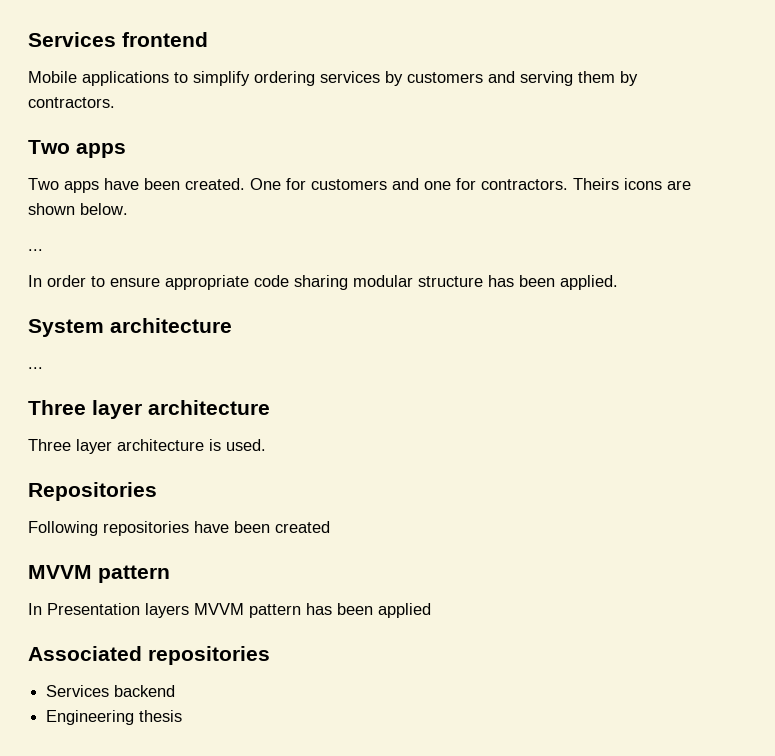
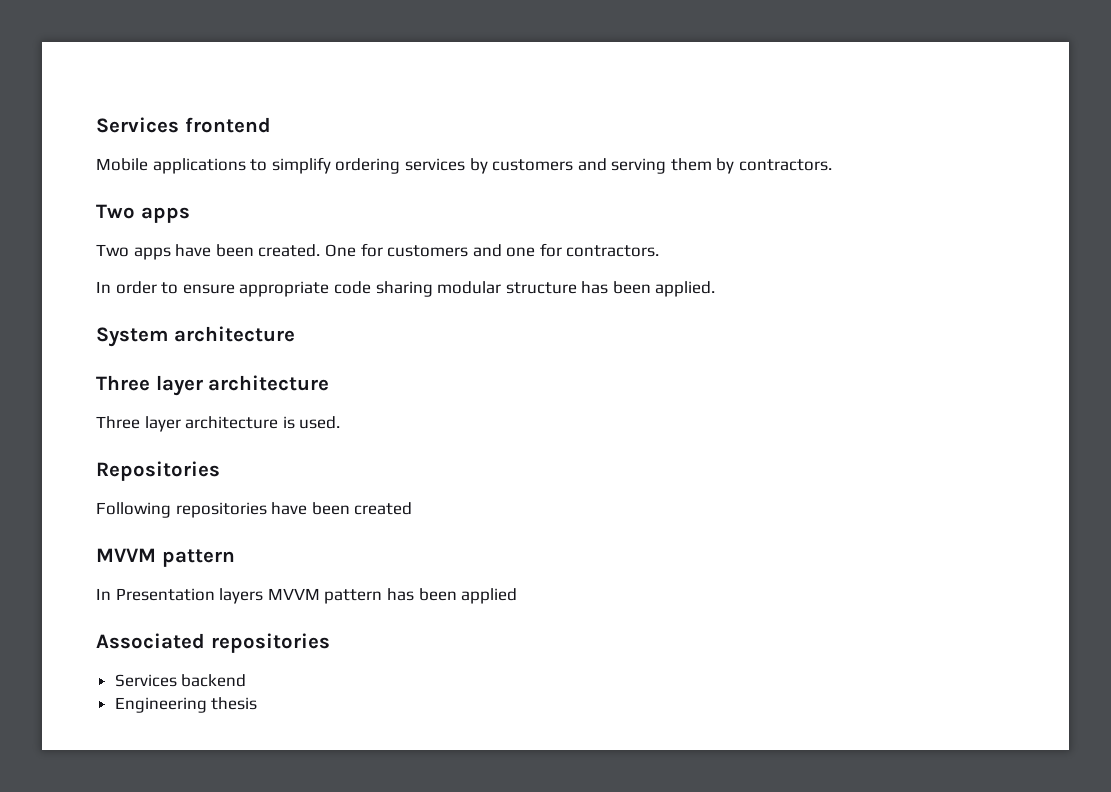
- Theirs icons are shown below.
- ...
  System architecture
- ...

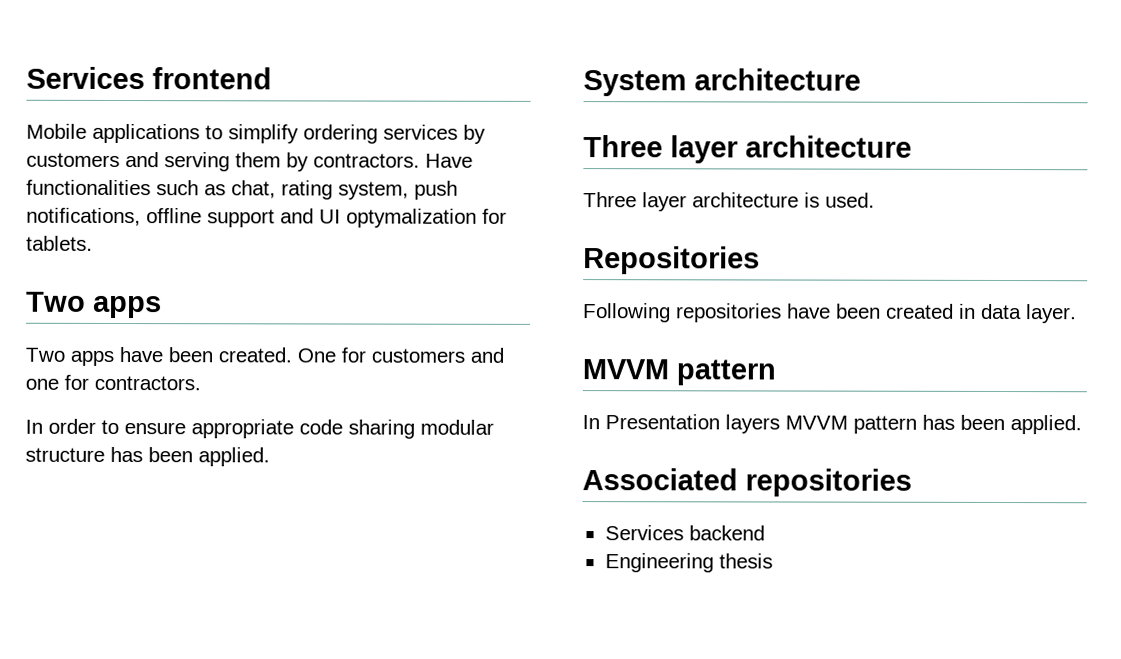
+ Have functionalities such as chat, rating system, push notifications, offline support and UI optymalization for tablets.
- Following repositories have been created
+ Following repositories have been created in data layer.
- In Presentation layers MVVM pattern has been applied
+ In Presentation layers MVVM pattern has been applied.

